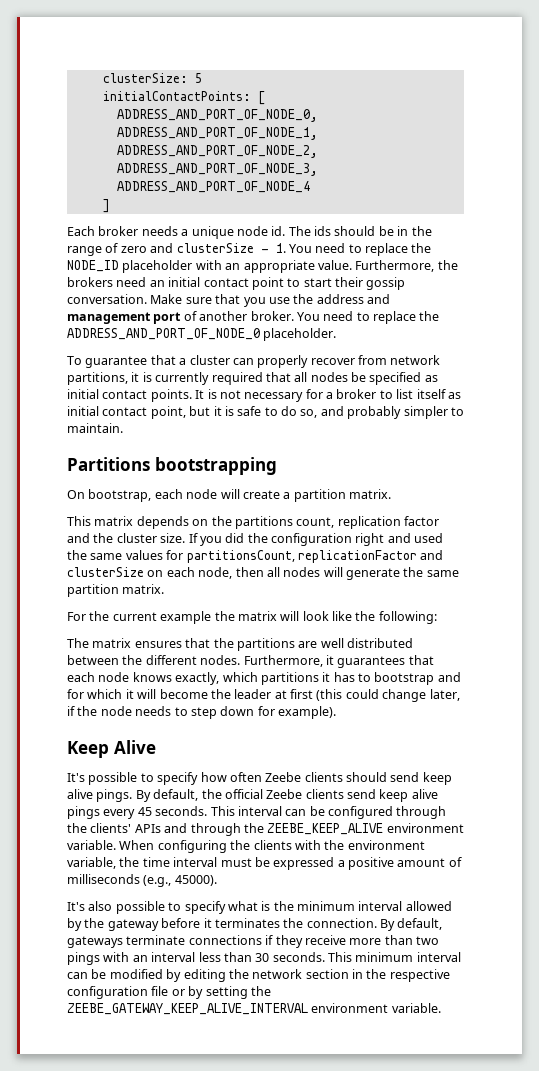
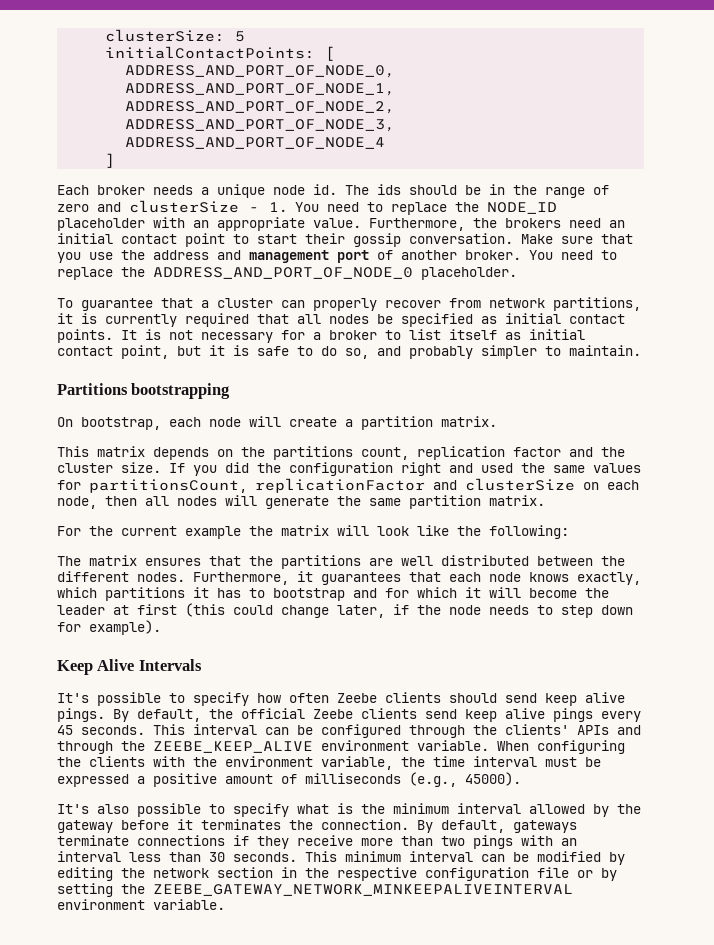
- Keep Alive
+ Keep Alive Intervals
- This minimum interval can be modified by editing the network section in the respective configuration file or by setting the ZEEBE_GATEWAY_KEEP_ALIVE_INTERVAL environment variable.
+ This minimum interval can be modified by editing the network section in the respective configuration file or by setting the ZEEBE_GATEWAY_NETWORK_MINKEEPALIVEINTERVAL environment variable.

